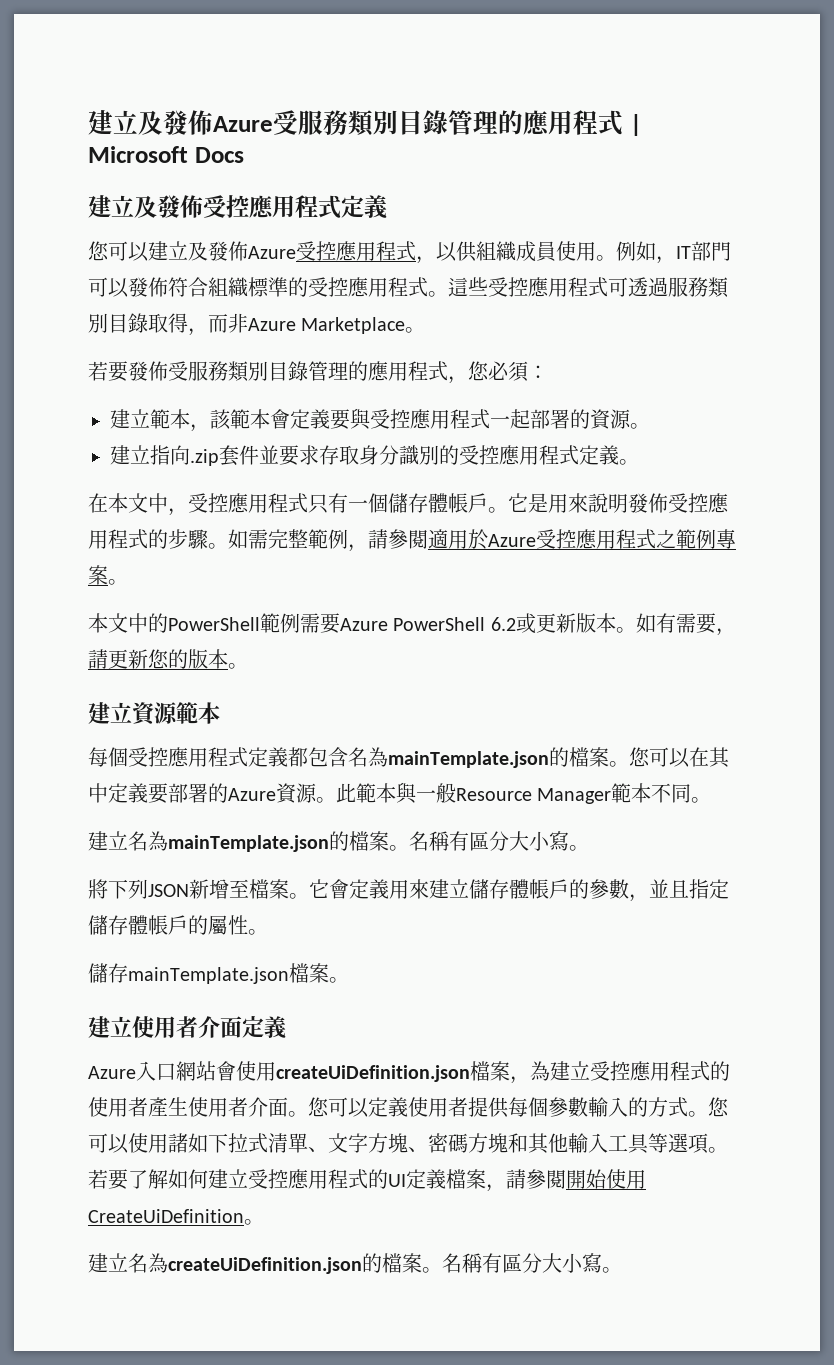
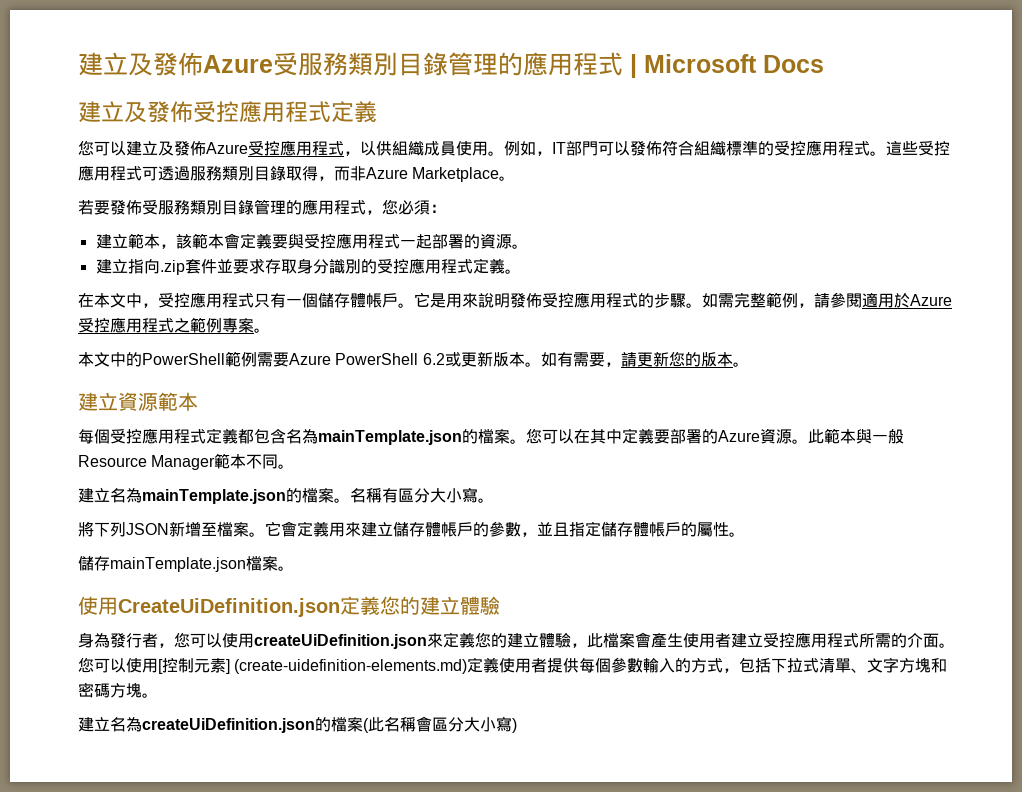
- 建立使用者介面定義
- Azure入口網站會使用createUiDefinition.json檔案，為建立受控應用程式的使用者產生使用者介面。您可以定義使用者提供每個參數輸入的方式。您可以使用諸如下拉式清單、文字方塊、密碼方塊和其他輸入工具等選項。若要了解如何建立受控應用程式的UI定義檔案，請參閱開始使用CreateUiDefinition。
+ 使用CreateUiDefinition.json定義您的建立體驗
+ 身為發行者，您可以使用createUiDefinition.json來定義您的建立體驗，此檔案會產生使用者建立受控應用程式所需的介面。您可以使用[控制元素] (create-uidefinition-elements.md)定義使用者提供每個參數輸入的方式，包括下拉式清單、文字方塊和密碼方塊。
- 建立名為createUiDefinition.json的檔案。名稱有區分大小寫。
+ 建立名為createUiDefinition.json的檔案(此名稱會區分大小寫)

